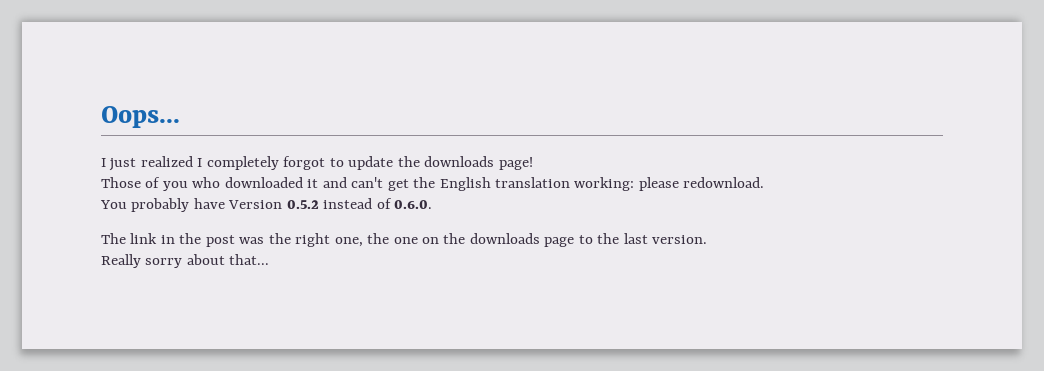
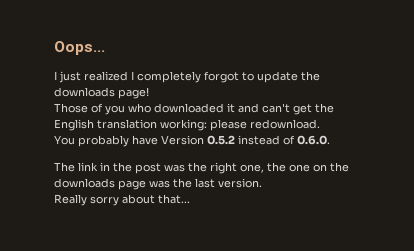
- The link in the post was the right one, the one on the downloads page to the last version.
+ The link in the post was the right one, the one on the downloads page was the last version.

